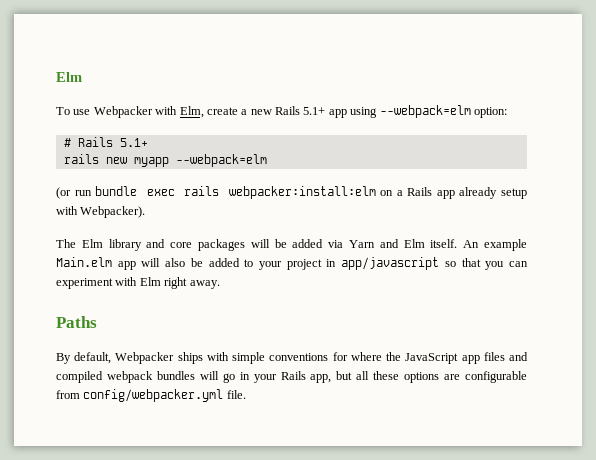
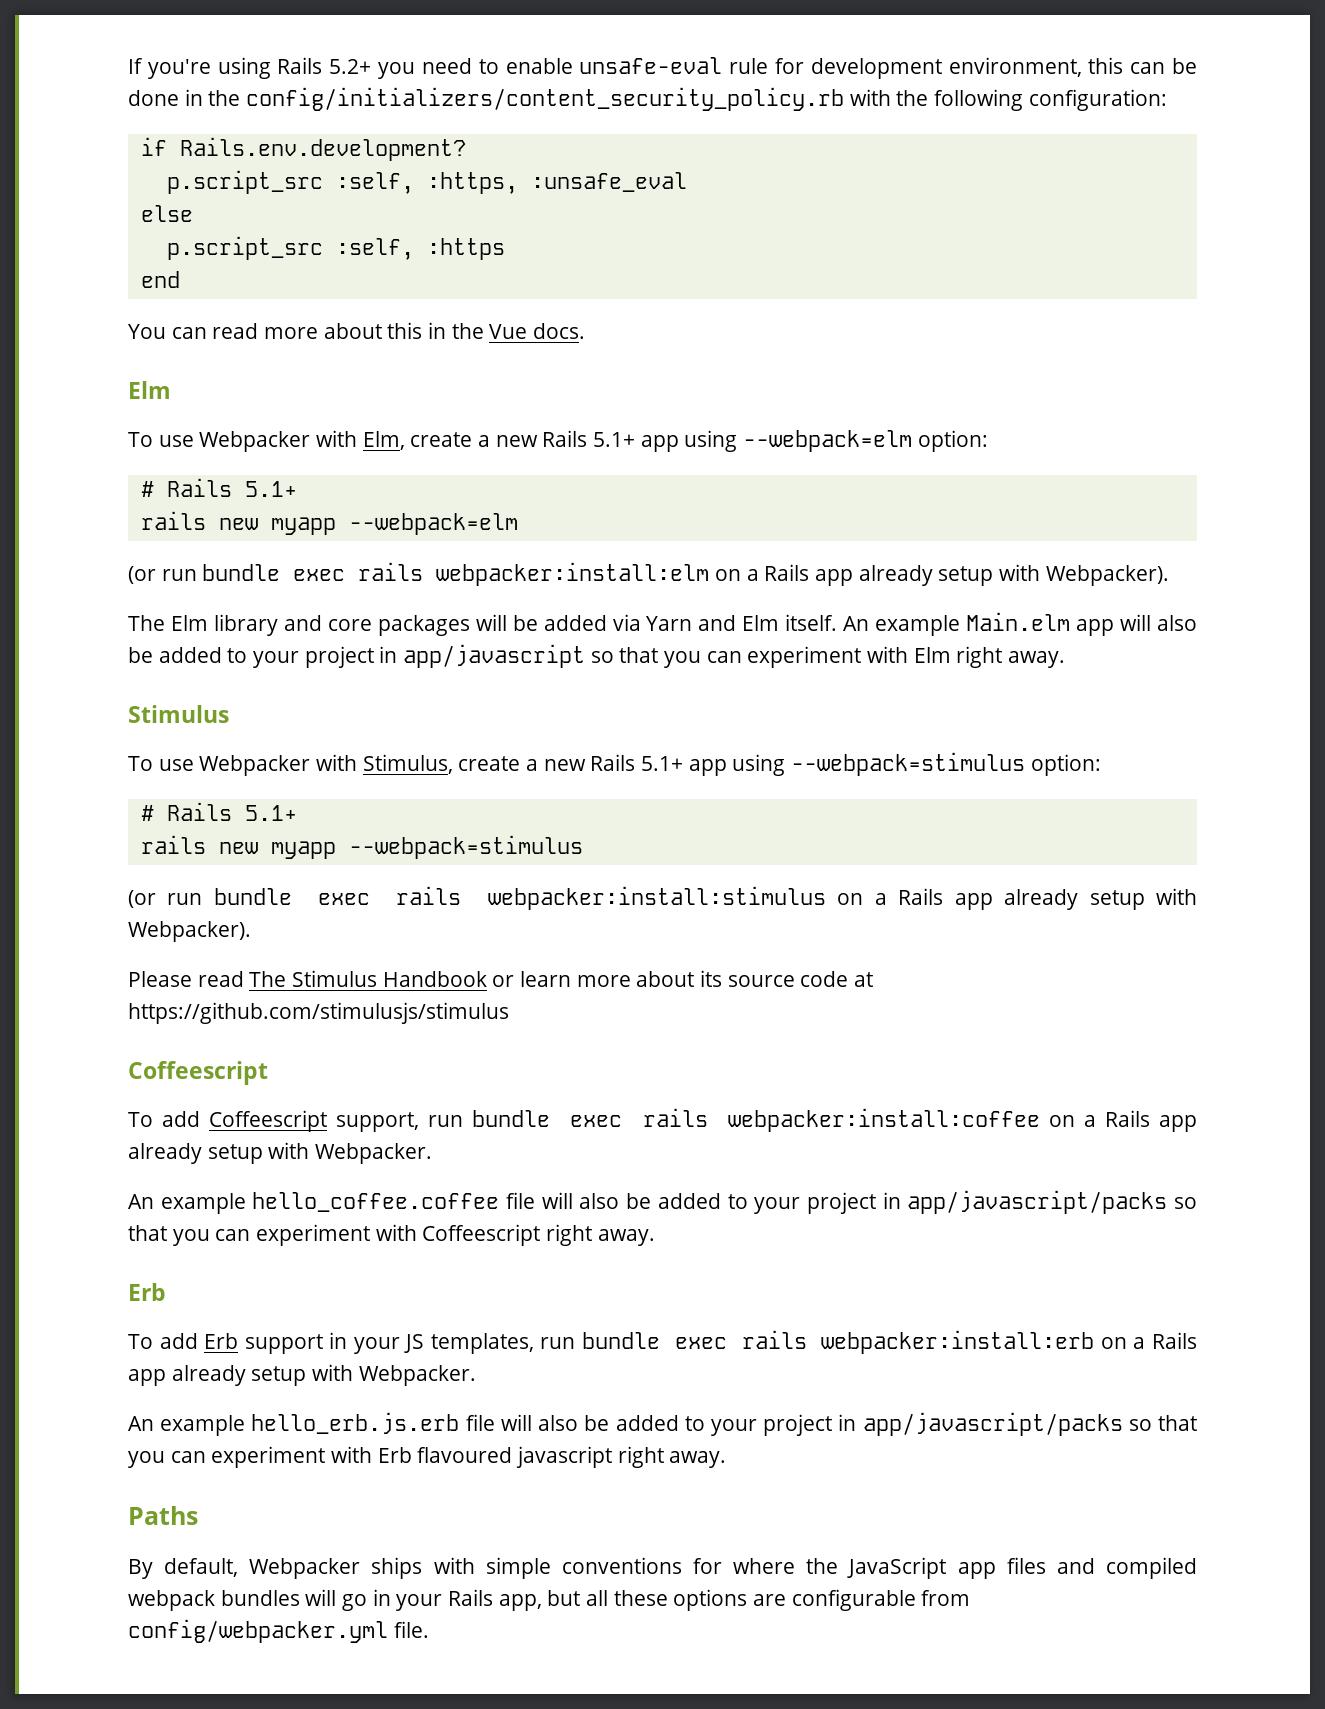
+ If you're using Rails 5.2+ you need to enable unsafe-eval rule for development environment, this can be done in the config/initializers/content_security_policy.rb with the following configuration:
+ if Rails.env.development?
+ p.script_src :self, :https, :unsafe_eval
+ else
+ p.script_src :self, :https
+ end
+ You can read more about this in the Vue docs.
  An example Main.elm app will also be added to your project in app/javascript so that you can experiment with Elm right away.
+ Stimulus
+ To use Webpacker with Stimulus, create a new Rails 5.1+ app using --webpack=stimulus option:
+ # Rails 5.1+
+ rails new myapp --webpack=stimulus
+ (or run bundle exec rails webpacker:install:stimulus on a Rails app already setup with Webpacker).
+ Please read The Stimulus Handbook or learn more about its source code at https://github.com/stimulusjs/stimulus
+ Coffeescript
+ To add Coffeescript support, run bundle exec rails webpacker:install:coffee on a Rails app already setup with Webpacker.
+ An example hello_coffee.coffee file will also be added to your project in app/javascript/packs so that you can experiment with Coffeescript right away.
+ Erb
+ To add Erb support in your JS templates, run bundle exec rails webpacker:install:erb on a Rails app already setup with Webpacker.
+ An example hello_erb.js.erb file will also be added to your project in app/javascript/packs so that you can experiment with Erb flavoured javascript right away.

